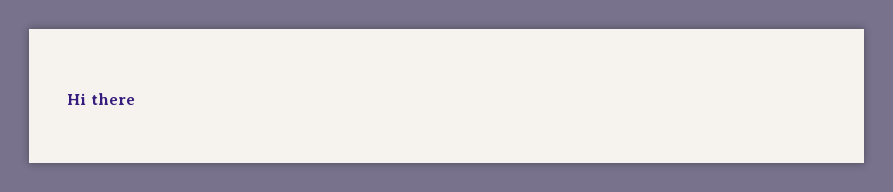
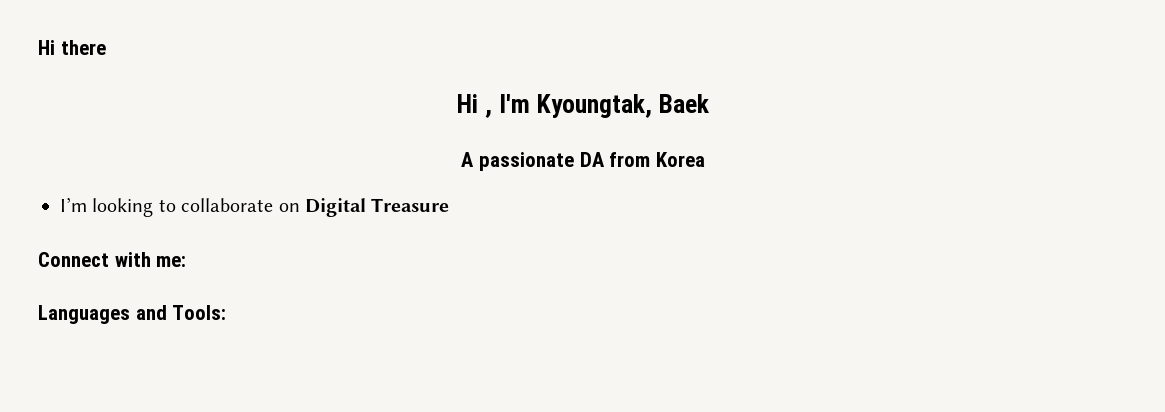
+ Hi , I'm Kyoungtak, Baek
+ A passionate DA from Korea
+ I’m looking to collaborate on Digital Treasure
+ Connect with me:
+ Languages and Tools:

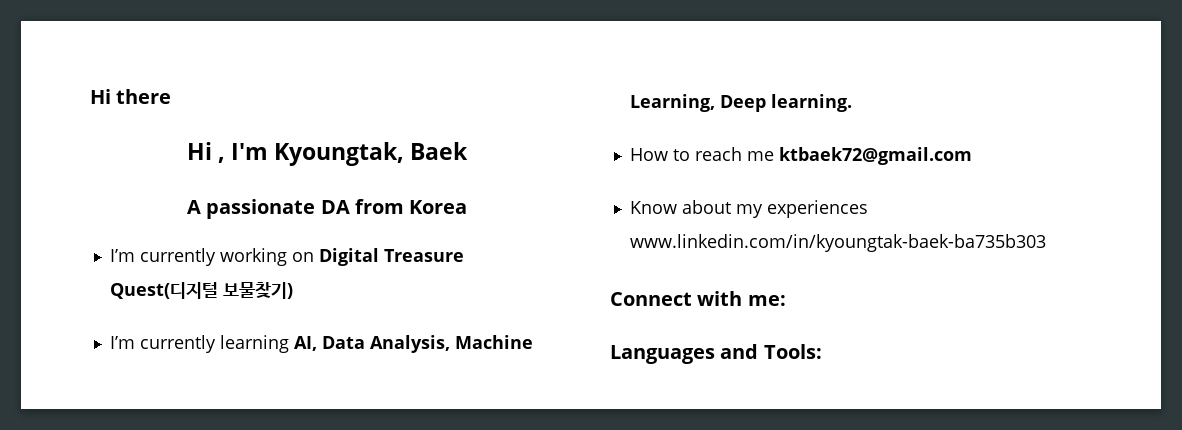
- I’m looking to collaborate on Digital Treasure
+ I’m currently working on Digital Treasure Quest(디지털 보물찾기)
+ I’m currently learning AI, Data Analysis, Machine Learning, Deep learning.
+ How to reach me ktbaek72@gmail.com
+ Know about my experiences www.linkedin.com/in/kyoungtak-baek-ba735b303

